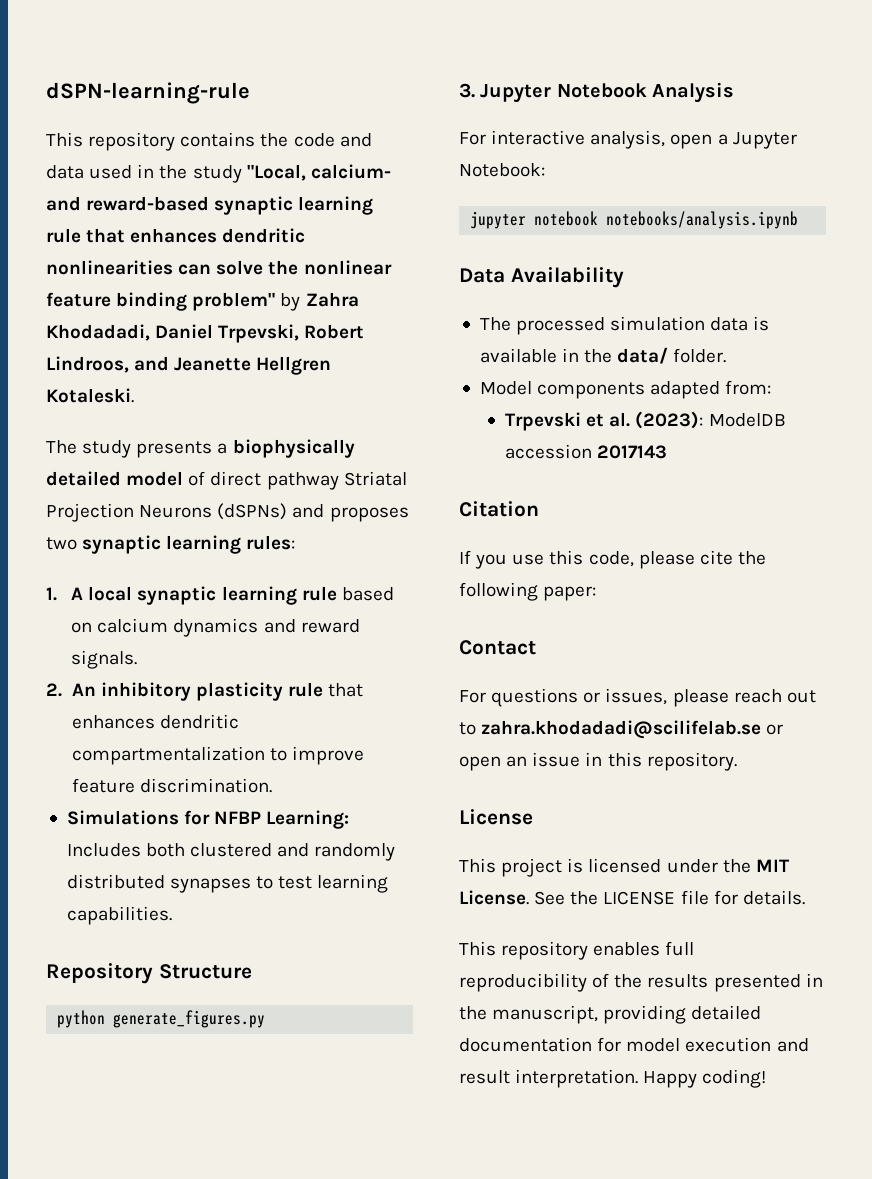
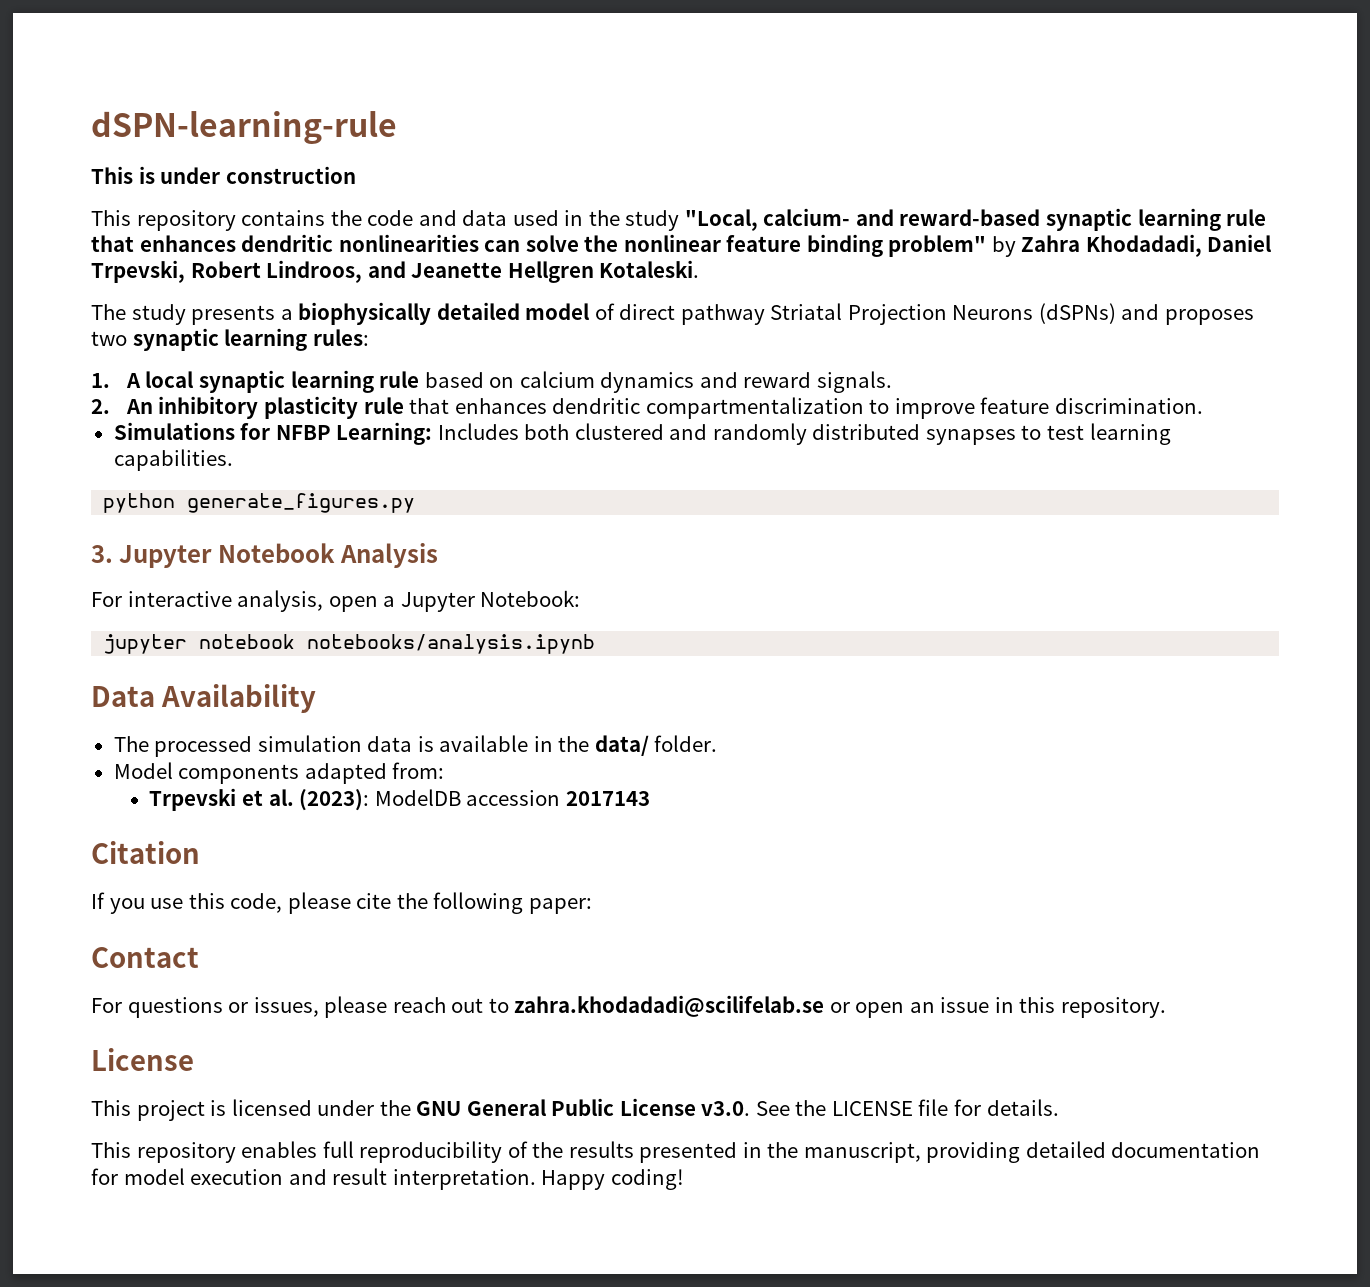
+ This is under construction
- Repository Structure
- This project is licensed under the MIT License. See the LICENSE file for details.
+ This project is licensed under the GNU General Public License v3.0. See the LICENSE file for details.

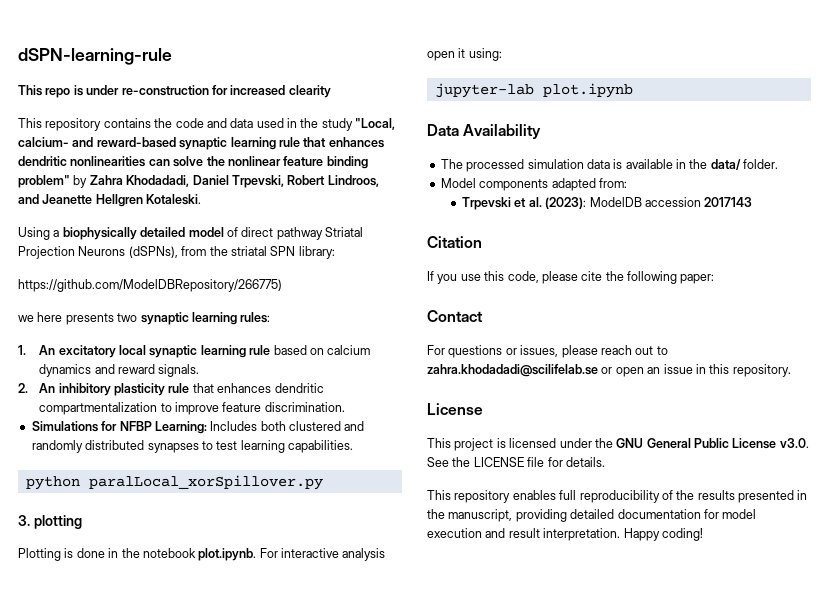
- This is under construction
+ This repo is under re-construction for increased clearity
- The study presents a biophysically detailed model of direct pathway Striatal Projection Neurons (dSPNs) and proposes two synaptic learning rules:
+ Using a biophysically detailed model of direct pathway Striatal Projection Neurons (dSPNs), from the striatal SPN library:
+ https://github.com/ModelDBRepository/266775)
+ we here presents two synaptic learning rules:
- 1. A local synaptic learning rule based on calcium dynamics and reward signals.
+ 1. An excitatory local synaptic learning rule based on calcium dynamics and reward signals.
- python generate_figures.py
+ python paralLocal_xorSpillover.py
- 3. Jupyter Notebook Analysis
- For interactive analysis, open a Jupyter Notebook:
- jupyter notebook notebooks/analysis.ipynb
+ 3. plotting
+ Plotting is done in the notebook plot.ipynb. For interactive analysis open it using:
+ jupyter-lab plot.ipynb

